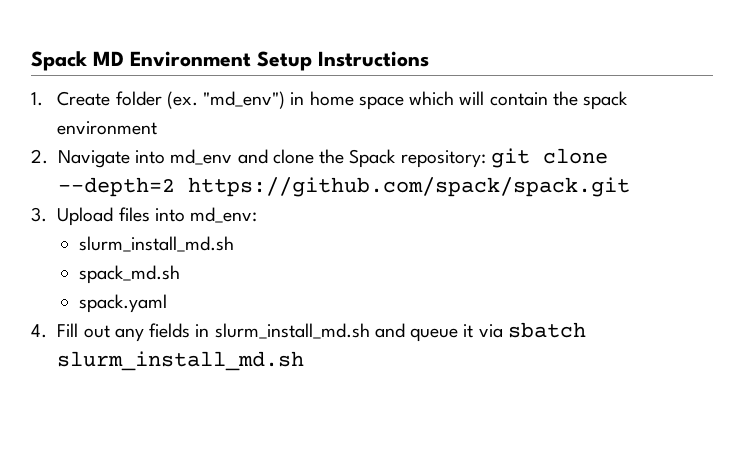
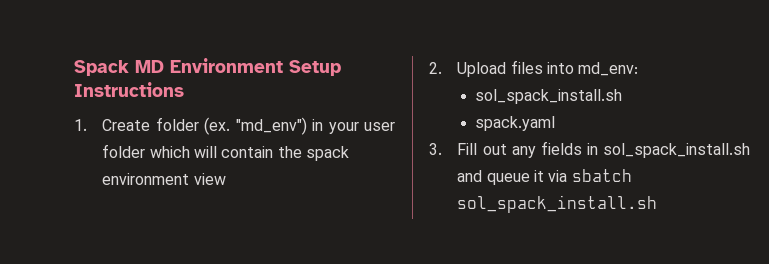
- "md_env") in home space which will contain the spack environment
- 2. Navigate into md_env and clone the Spack repository: git clone --depth=2 https://github.com/spack/spack.git
- 3. Upload files into md_env:
- slurm_install_md.sh
- spack_md.sh
+ "md_env") in your user folder which will contain the spack environment view
+ 2. Upload files into md_env:
+ sol_spack_install.sh
- 4. Fill out any fields in slurm_install_md.sh and queue it via sbatch slurm_install_md.sh
+ 3. Fill out any fields in sol_spack_install.sh and queue it via sbatch sol_spack_install.sh

